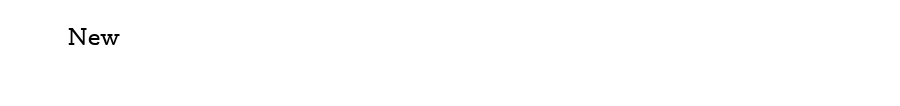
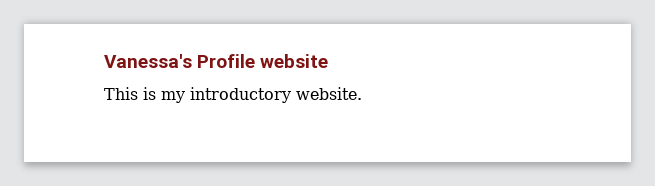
- New
+ Vanessa's Profile website
+ This is my introductory website.

